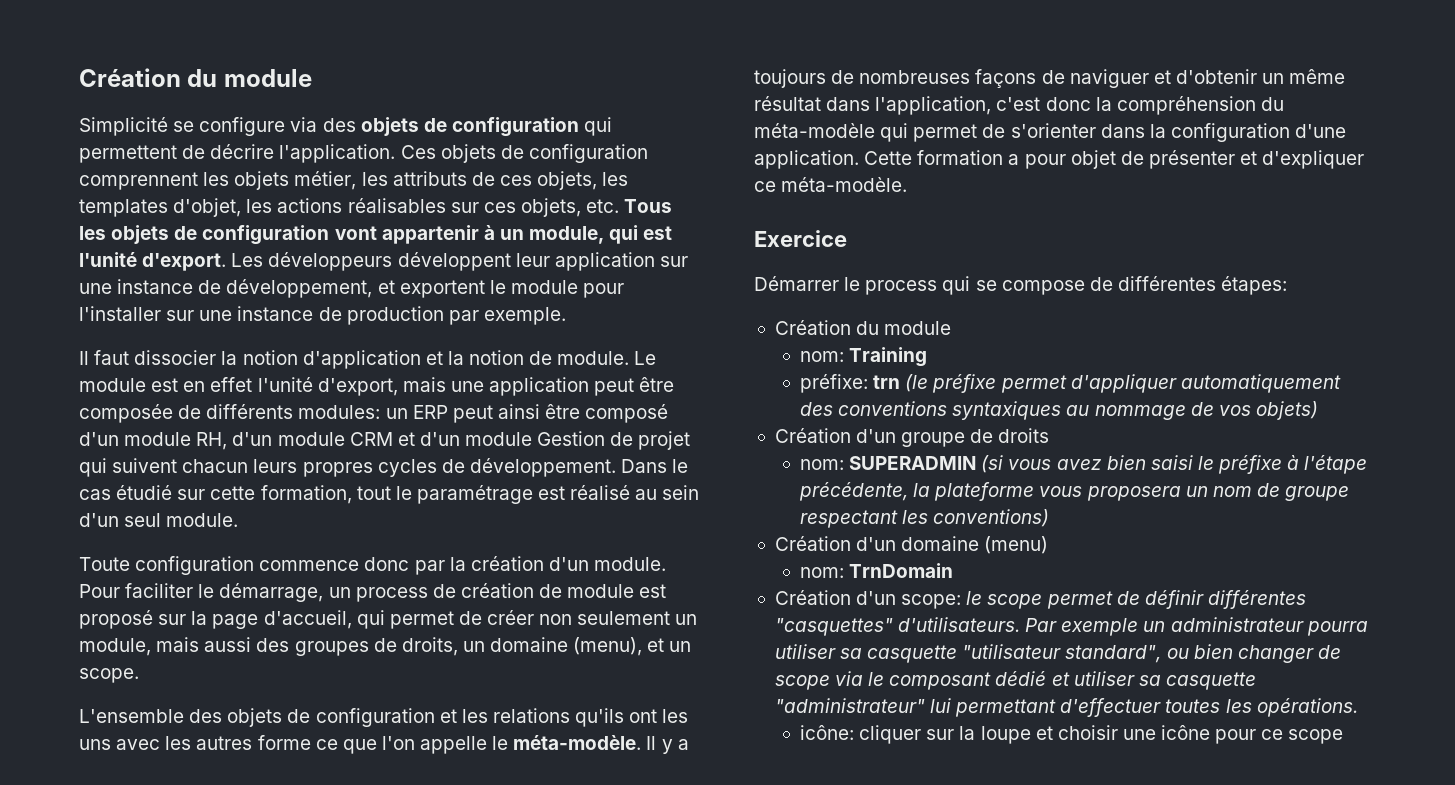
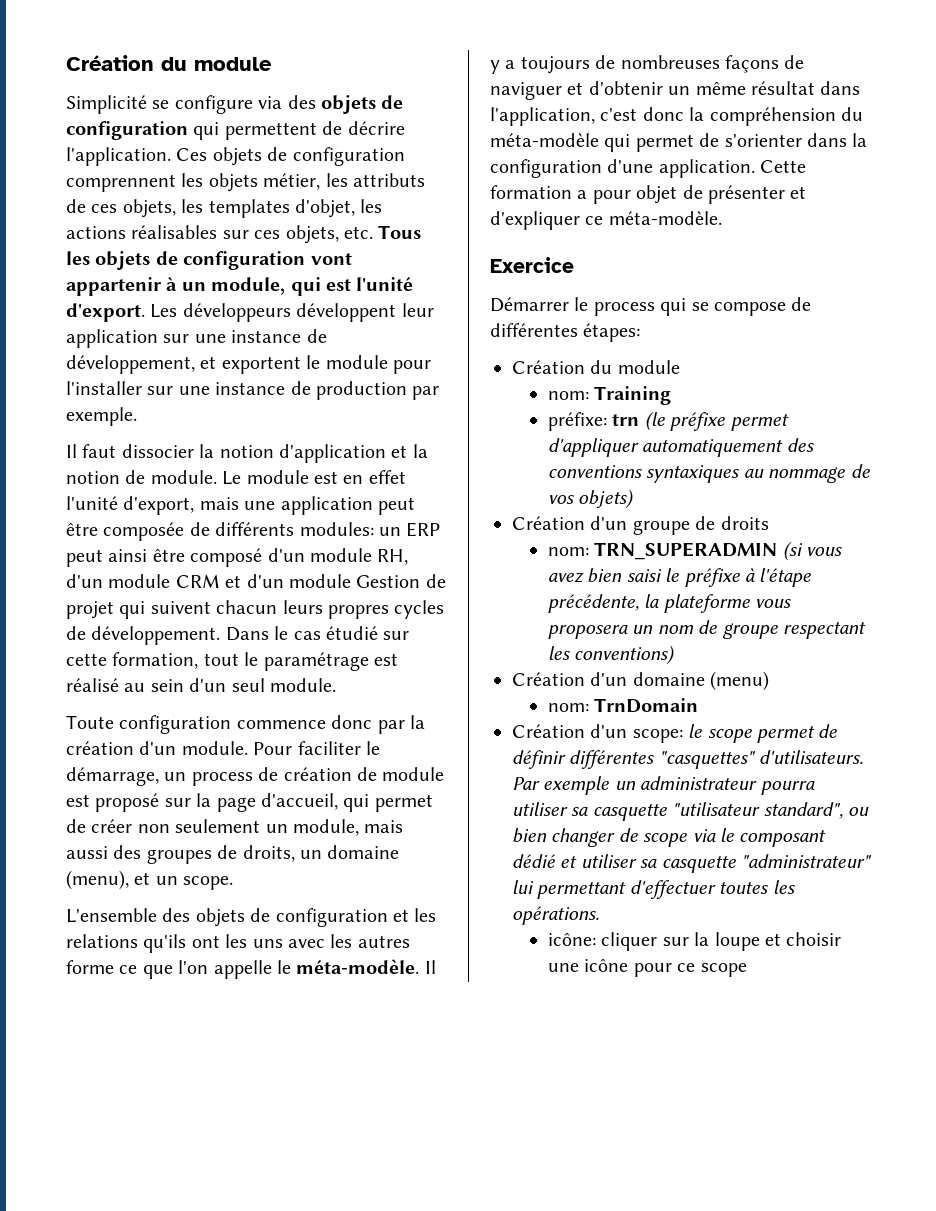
- nom: SUPERADMIN (si vous avez bien saisi le préfixe à l'étape précédente, la plateforme vous proposera un nom de groupe respectant les conventions)
+ nom: TRN_SUPERADMIN (si vous avez bien saisi le préfixe à l'étape précédente, la plateforme vous proposera un nom de groupe respectant les conventions)

